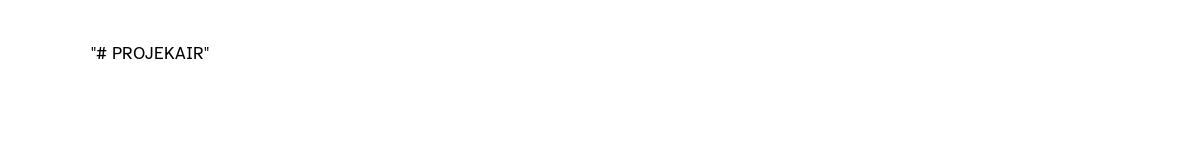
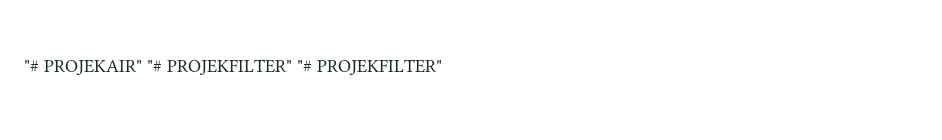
- "# PROJEKAIR"
+ "# PROJEKAIR" "# PROJEKFILTER" "# PROJEKFILTER"

